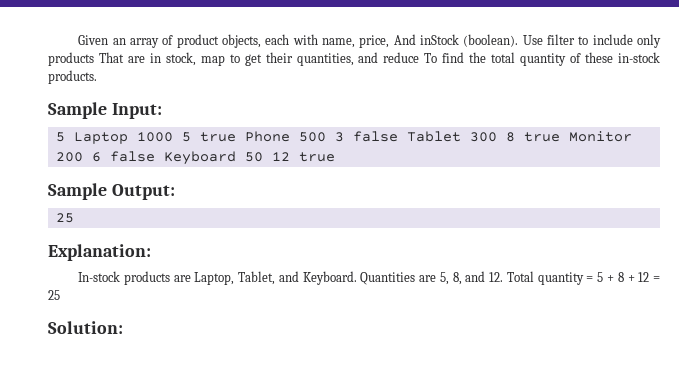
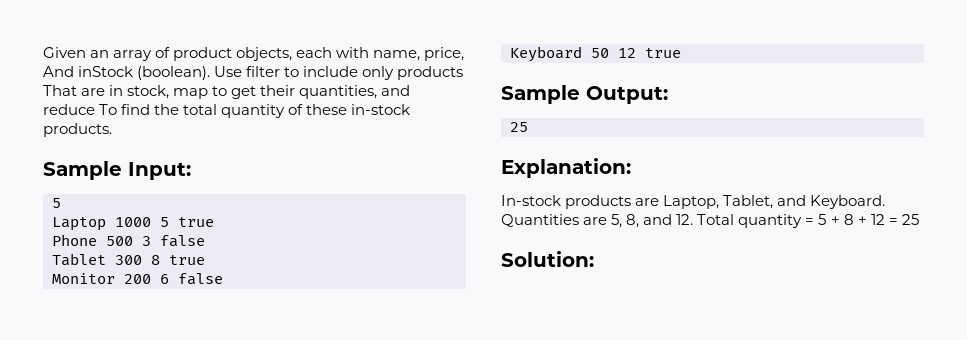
  Sample Input:
- 5 Laptop 1000 5 true Phone 500 3 false Tablet 300 8 true Monitor 200 6 false Keyboard 50 12 true
+ 5
+ Laptop 1000 5 true
+ Phone 500 3 false
+ Tablet 300 8 true
+ Monitor 200 6 false
+ Keyboard 50 12 true

